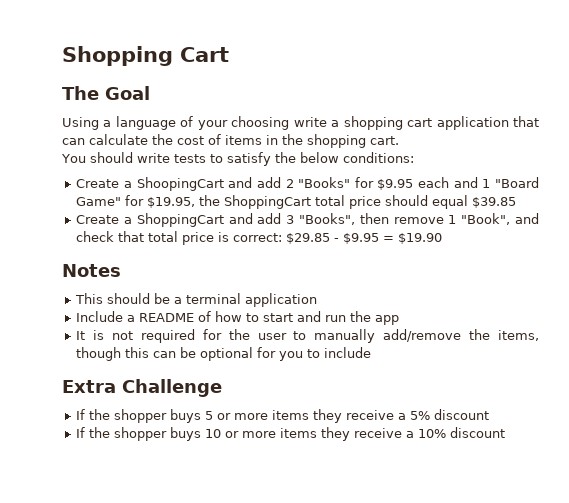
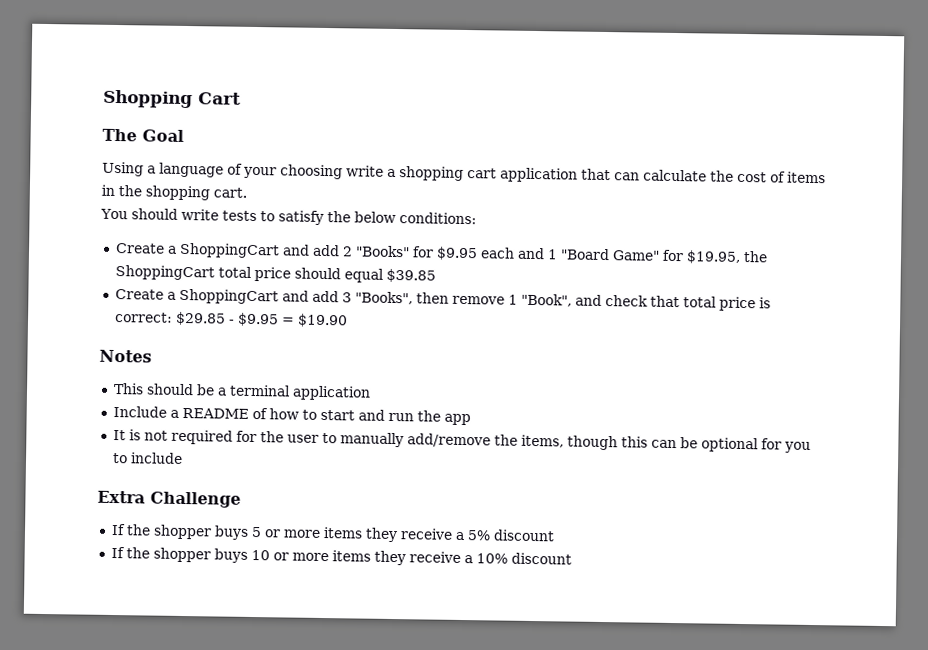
- Create a ShoopingCart and add 2 "Books" for $9.95 each and 1 "Board Game" for $19.95, the ShoppingCart total price should equal $39.85
+ Create a ShoppingCart and add 2 "Books" for $9.95 each and 1 "Board Game" for $19.95, the ShoppingCart total price should equal $39.85

